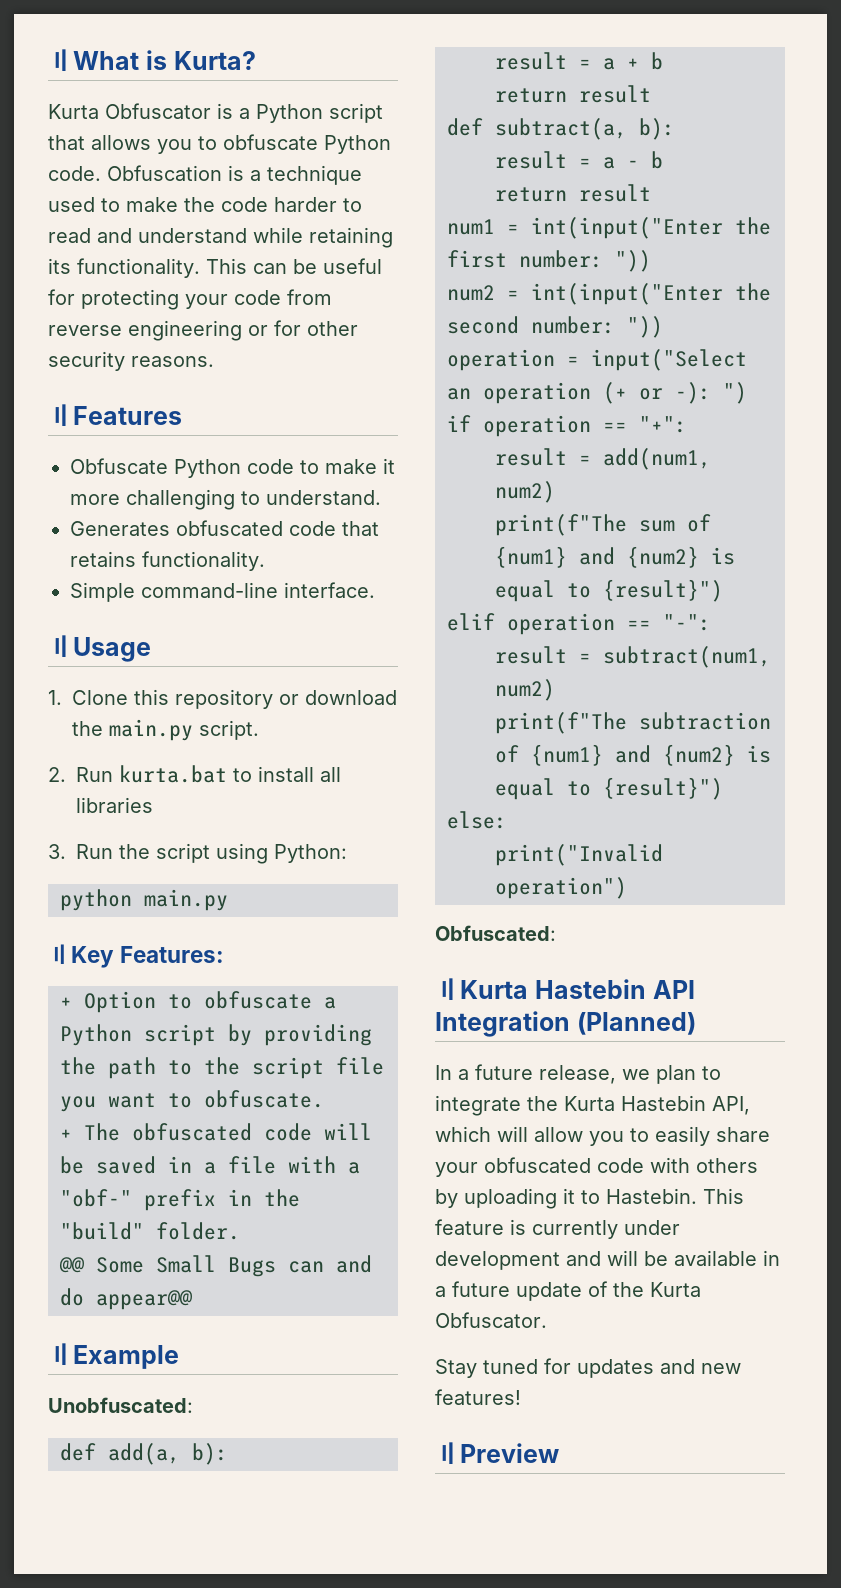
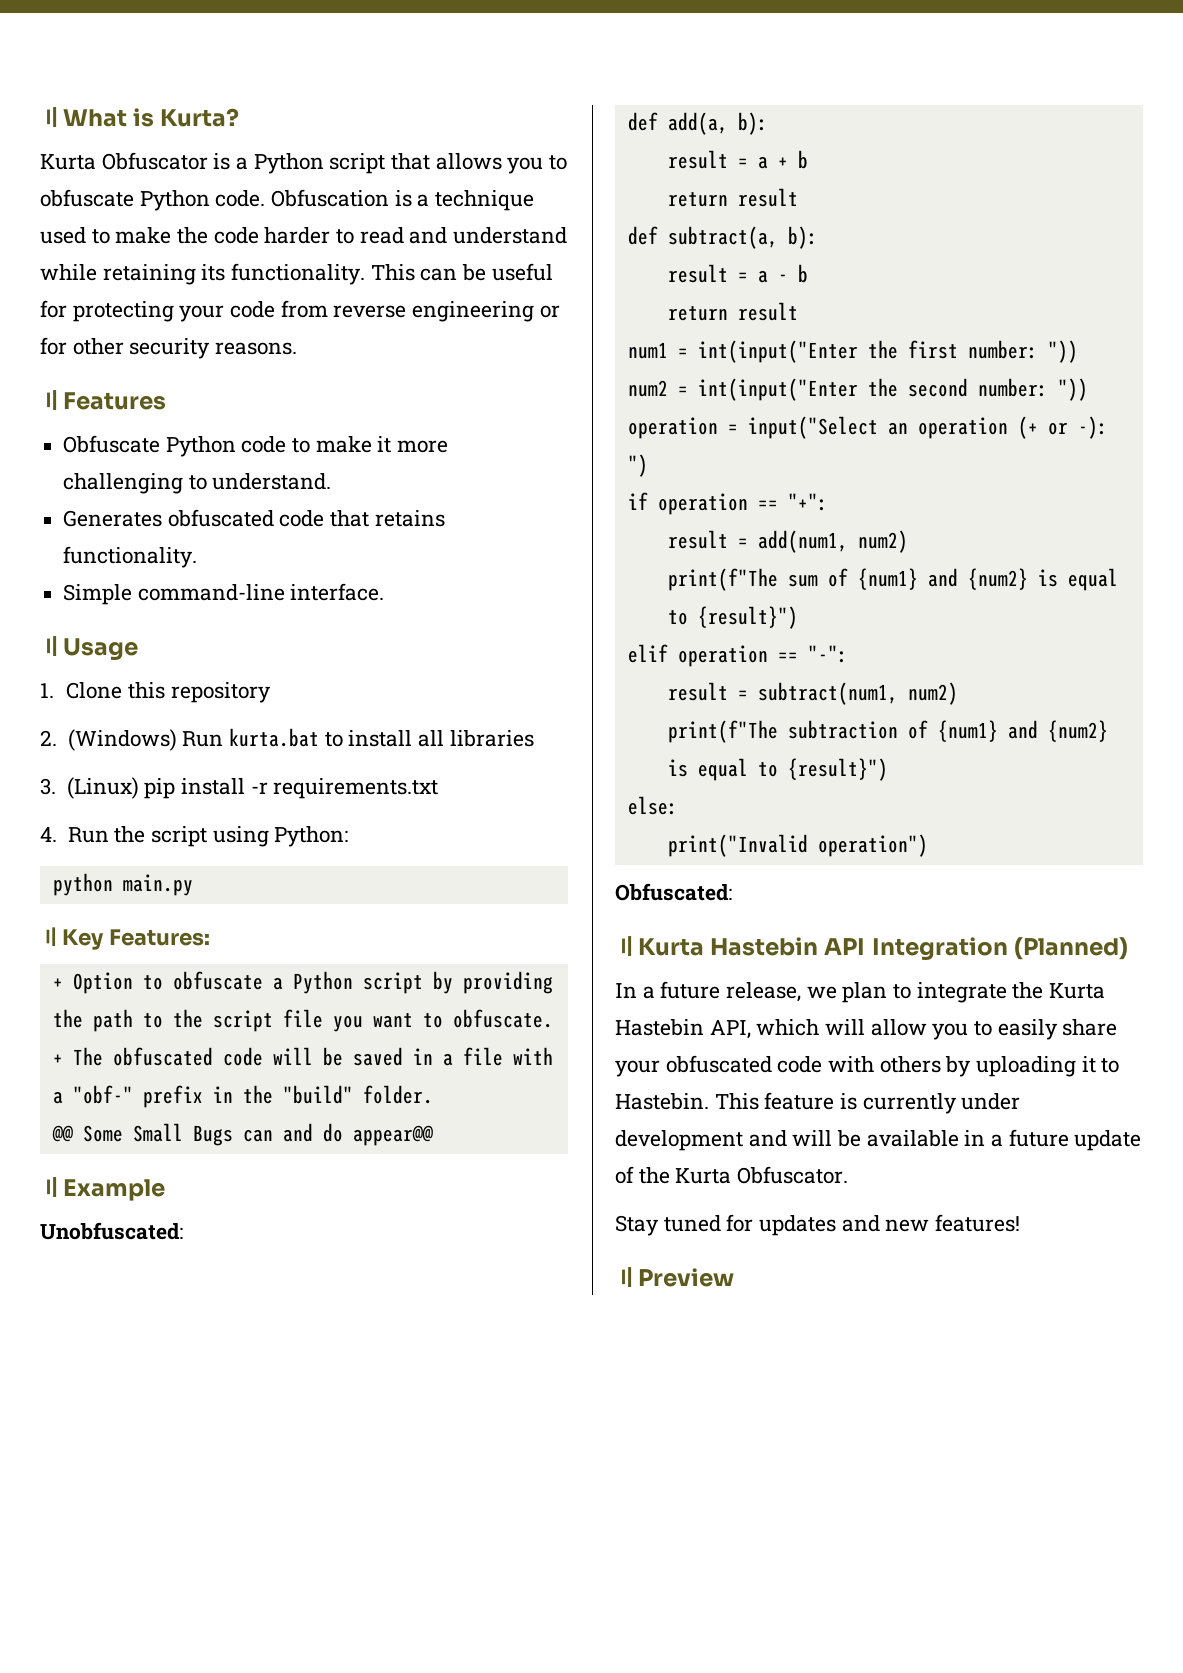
- 1. Clone this repository or download the main.py script.
+ 1. Clone this repository
- 2. Run kurta.bat to install all libraries
+ 2. (Windows) Run kurta.bat to install all libraries
- 3. Run the script using Python:
+ 3. (Linux) pip install -r requirements.txt
+ 4. Run the script using Python:

